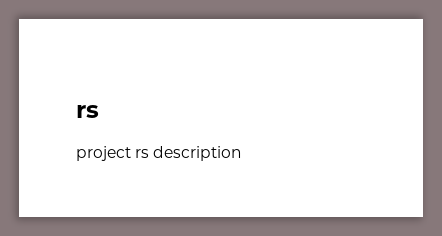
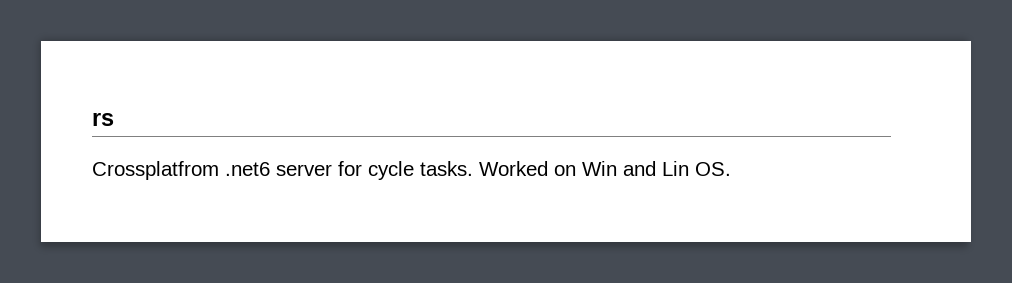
- project rs description
+ Crossplatfrom .net6 server for cycle tasks. Worked on Win and Lin OS.

